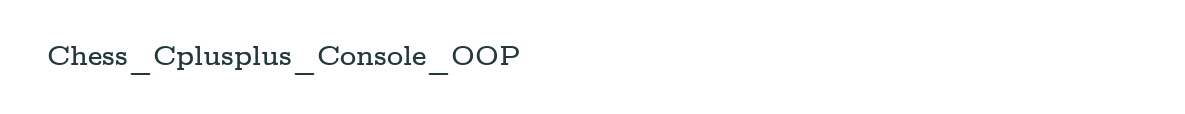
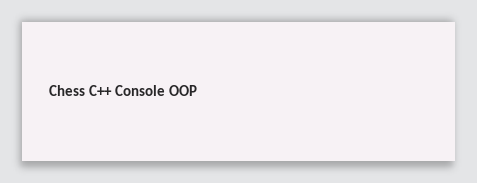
- Chess_Cplusplus_Console_OOP
+ Chess C++ Console OOP

